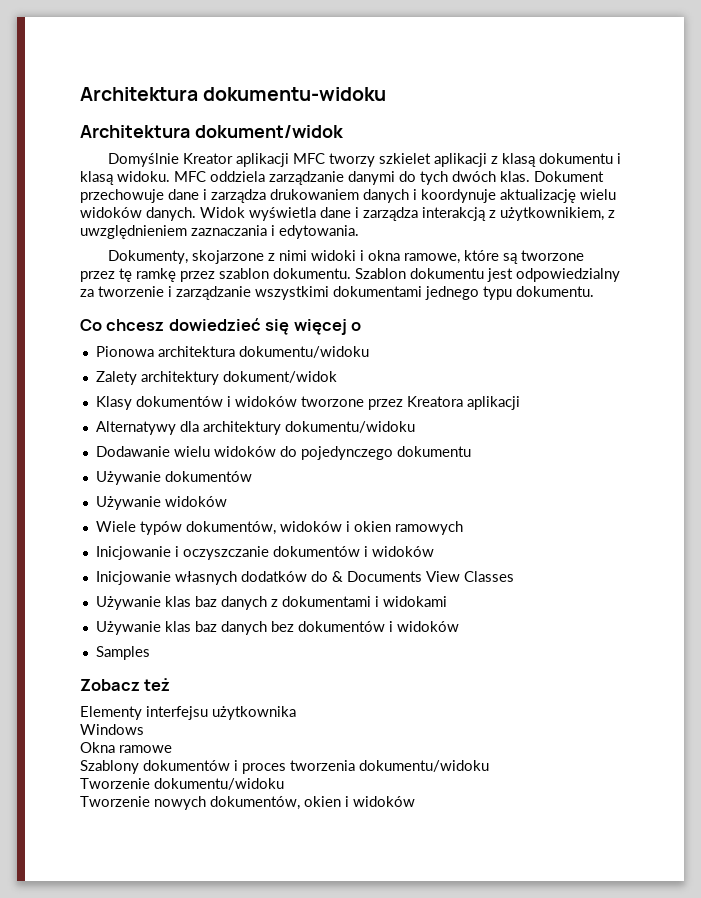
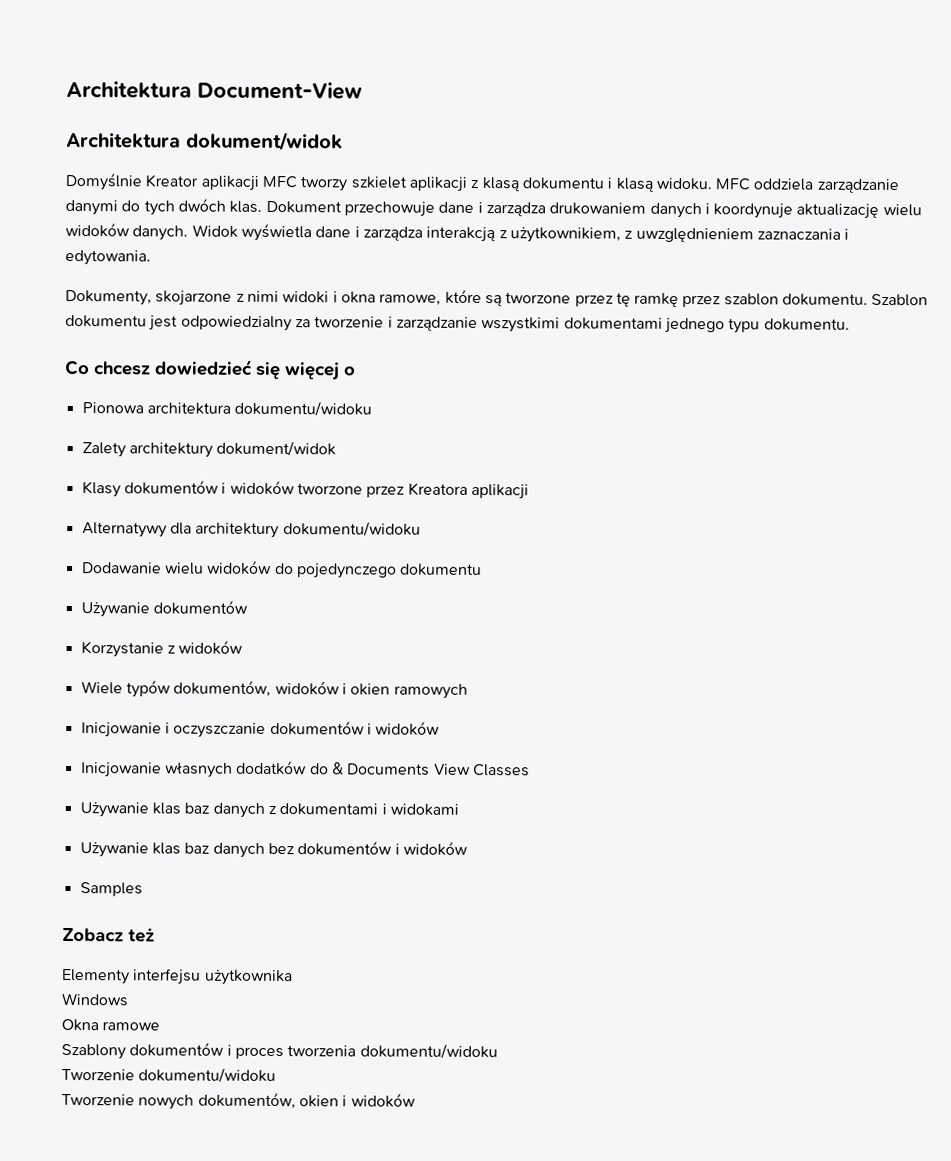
- Architektura dokumentu-widoku
+ Architektura Document-View
- Używanie widoków
+ Korzystanie z widoków

